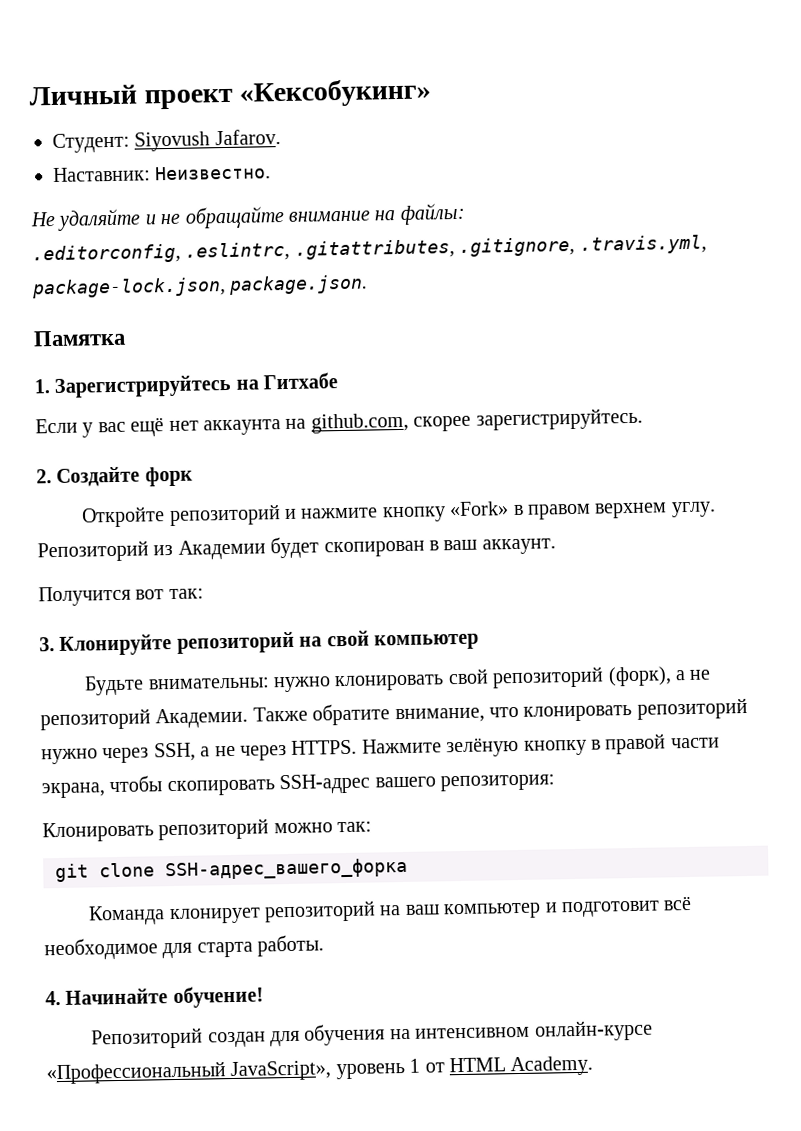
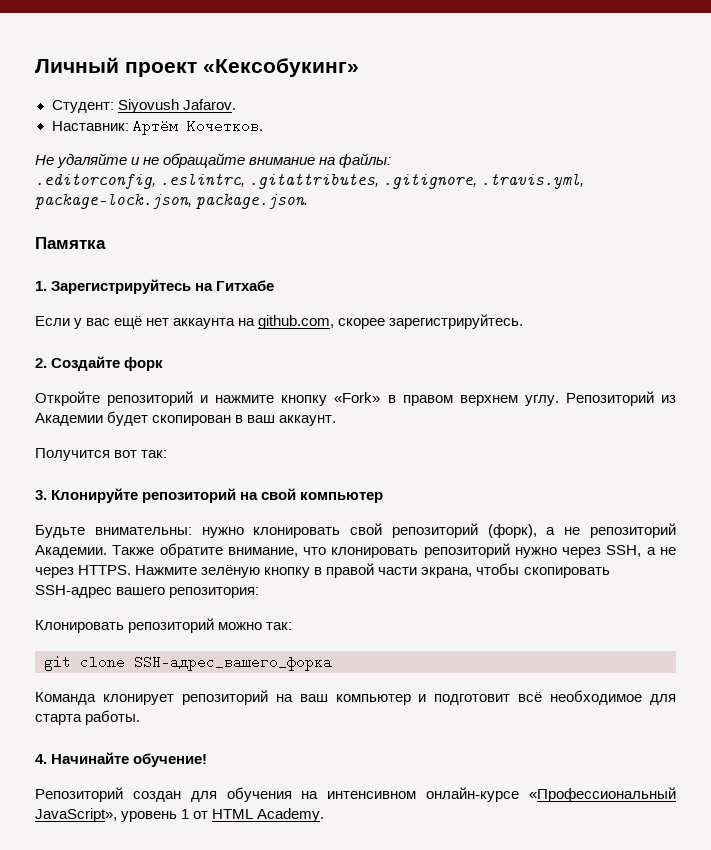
- Наставник: Неизвестно.
+ Наставник: Артём Кочетков.

